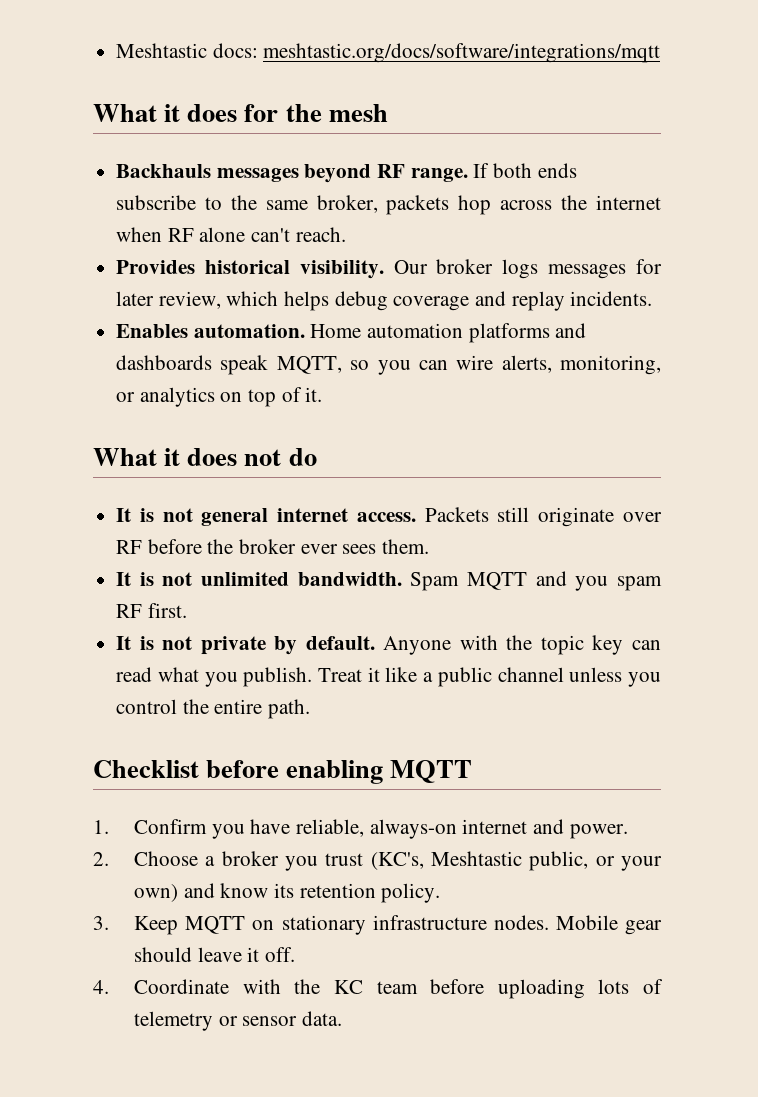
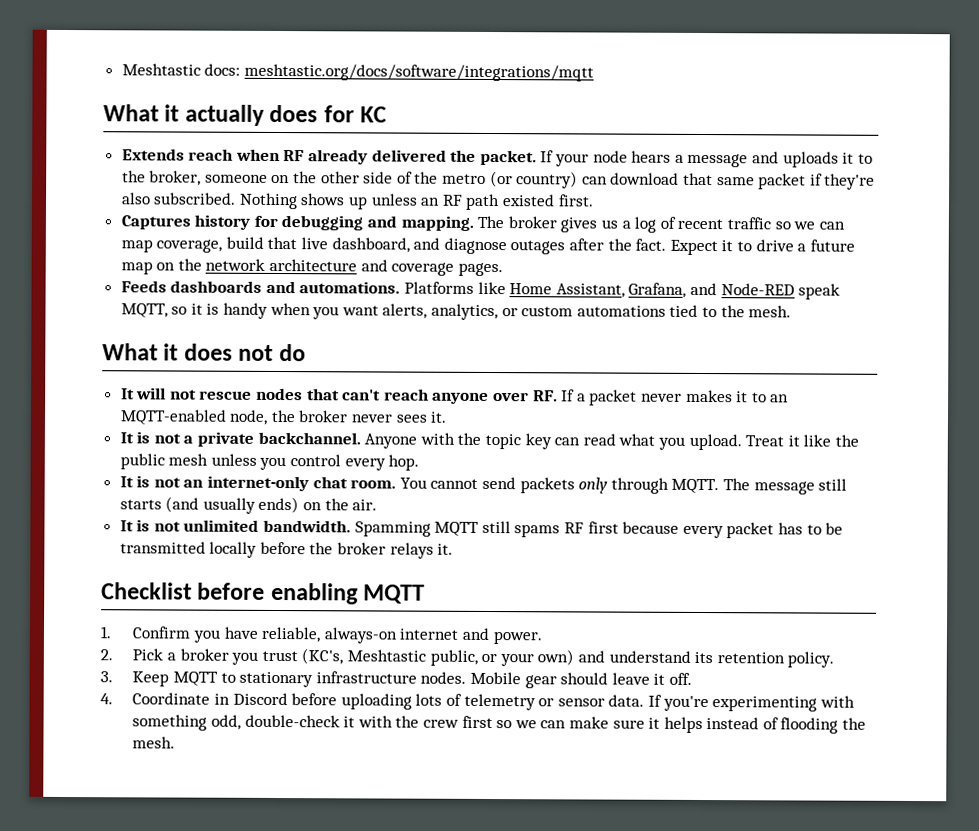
- What it does for the mesh
- Backhauls messages beyond RF range. If both ends subscribe to the same broker, packets hop across the internet when RF alone can't reach.
- Provides historical visibility. Our broker logs messages for later review, which helps debug coverage and replay incidents.
- Enables automation. Home automation platforms and dashboards speak MQTT, so you can wire alerts, monitoring, or analytics on top of it.
+ What it actually does for KC
+ Extends reach when RF already delivered the packet. If your node hears a message and uploads it to the broker, someone on the other side of the metro (or country) can download that same packet if they're also subscribed. Nothing shows up unless an RF path existed first.
+ Captures history for debugging and mapping. The broker gives us a log of recent traffic so we can map coverage, build that live dashboard, and diagnose outages after the fact. Expect it to drive a future map on the network architecture and coverage pages.
+ Feeds dashboards and automations. Platforms like Home Assistant, Grafana, and Node-RED speak MQTT, so it is handy when you want alerts, analytics, or custom automations tied to the mesh.
- It is not general internet access. Packets still originate over RF before the broker ever sees them.
- It is not unlimited bandwidth. Spam MQTT and you spam RF first.
- It is not private by default.
+ It will not rescue nodes that can't reach anyone over RF. If a packet never makes it to an MQTT-enabled node, the broker never sees it.
+ It is not a private backchannel.
- Anyone with the topic key can read what you publish.
+ Anyone with the topic key can read what you upload.
- Treat it like a public channel unless you control the entire path.
+ Treat it like the public mesh unless you control every hop.
+ It is not an internet-only chat room. You cannot send packets only through MQTT. The message still starts (and usually ends) on the air.
+ It is not unlimited bandwidth. Spamming MQTT still spams RF first because every packet has to be transmitted locally before the broker relays it.
- 2. Choose a broker you trust (KC's, Meshtastic public, or your own) and know its retention policy.
+ 2. Pick a broker you trust (KC's, Meshtastic public, or your own) and understand its retention policy.
- 3. Keep MQTT on stationary infrastructure nodes.
+ 3. Keep MQTT to stationary infrastructure nodes.
- 4. Coordinate with the KC team before uploading lots of telemetry or sensor data.
+ 4. Coordinate in Discord before uploading lots of telemetry or sensor data.
+ If you're experimenting with something odd, double-check it with the crew first so we can make sure it helps instead of flooding the mesh.

